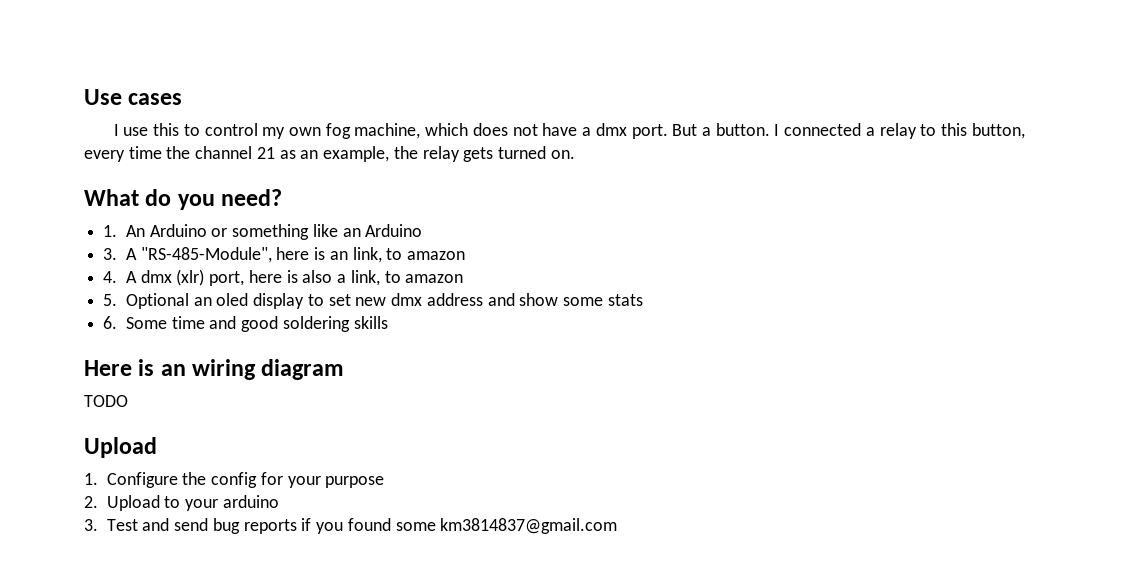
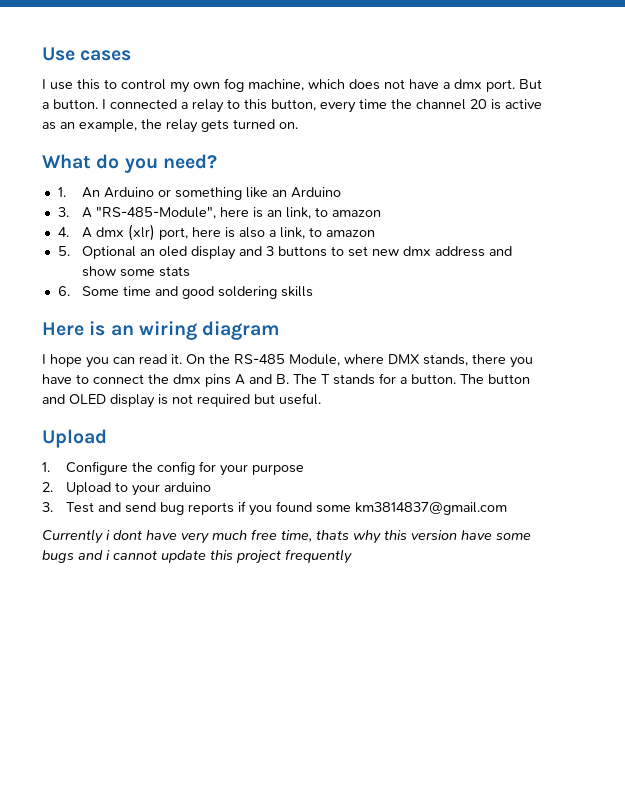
- I connected a relay to this button, every time the channel 21 as an example, the relay gets turned on.
+ I connected a relay to this button, every time the channel 20 is active as an example, the relay gets turned on.
- 5. Optional an oled display to set new dmx address and show some stats
+ 5. Optional an oled display and 3 buttons to set new dmx address and show some stats
- TODO
+ I hope you can read it. On the RS-485 Module, where DMX stands, there you have to connect the dmx pins A and B. The T stands for a button. The button and OLED display is not required but useful.
+ Currently i dont have very much free time, thats why this version have some bugs and i cannot update this project frequently

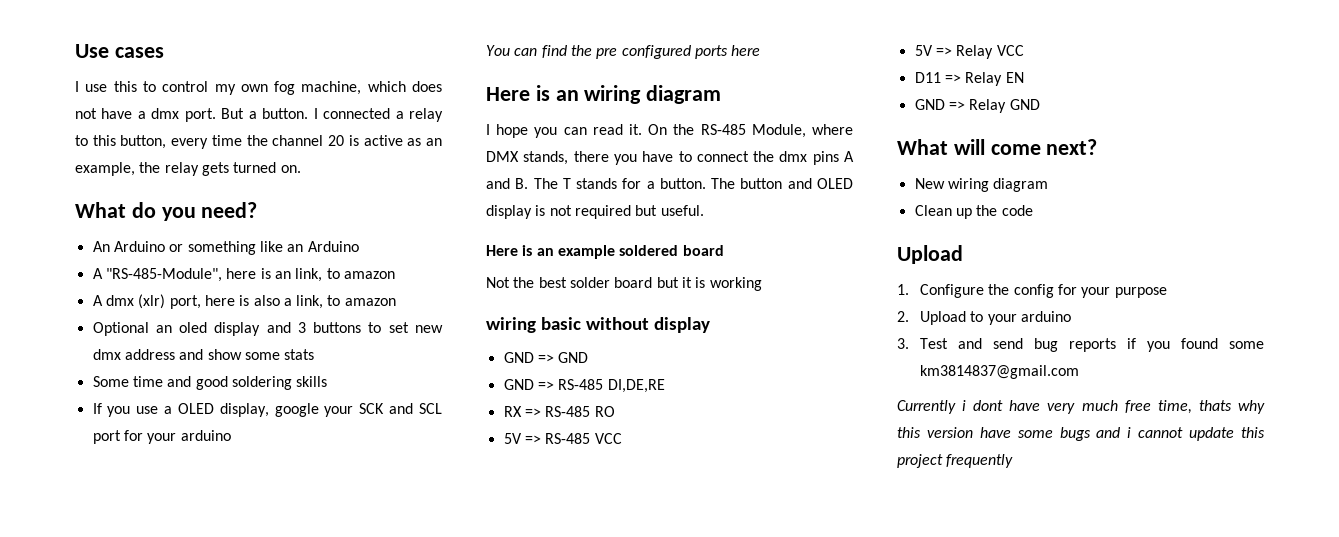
- 1. An Arduino or something like an Arduino
+ An Arduino or something like an Arduino
- 3. A "RS-485-Module", here is an link, to amazon
+ A "RS-485-Module", here is an link, to amazon
- 4. A dmx (xlr) port, here is also a link, to amazon
+ A dmx (xlr) port, here is also a link, to amazon
- 5. Optional an oled display and 3 buttons to set new dmx address and show some stats
+ Optional an oled display and 3 buttons to set new dmx address and show some stats
- 6. Some time and good soldering skills
+ Some time and good soldering skills
+ If you use a OLED display, google your SCK and SCL port for your arduino
+ You can find the pre configured ports here
+ Here is an example soldered board
+ Not the best solder board but it is working
+ wiring basic without display
+ GND => GND
+ GND => RS-485 DI,DE,RE
+ RX => RS-485 RO
+ 5V => RS-485 VCC
+ 5V => Relay VCC
+ D11 => Relay EN
+ GND => Relay GND
+ What will come next?
+ New wiring diagram
+ Clean up the code

